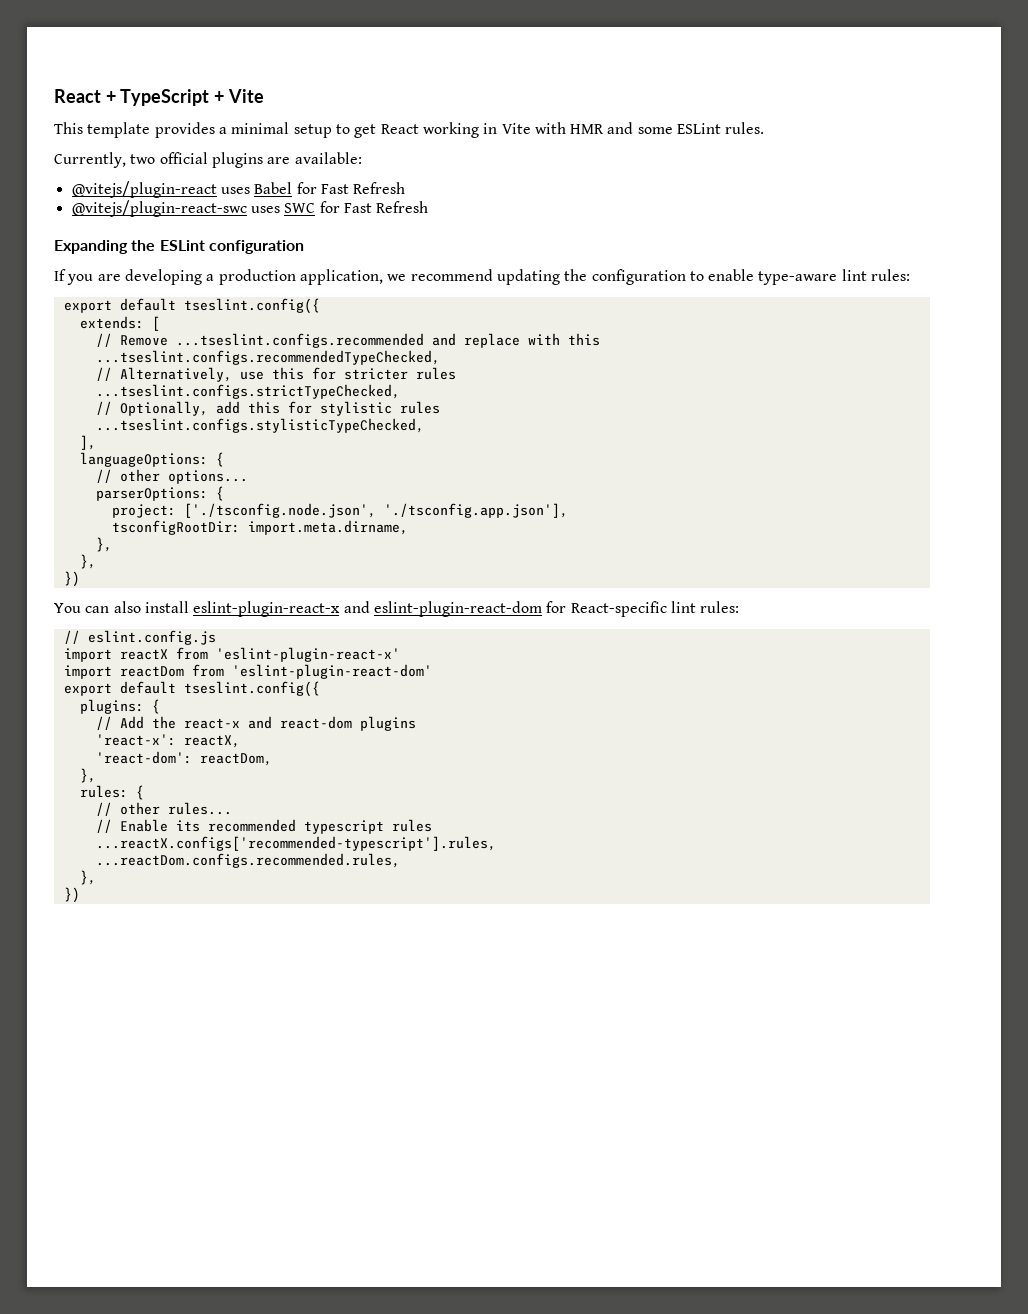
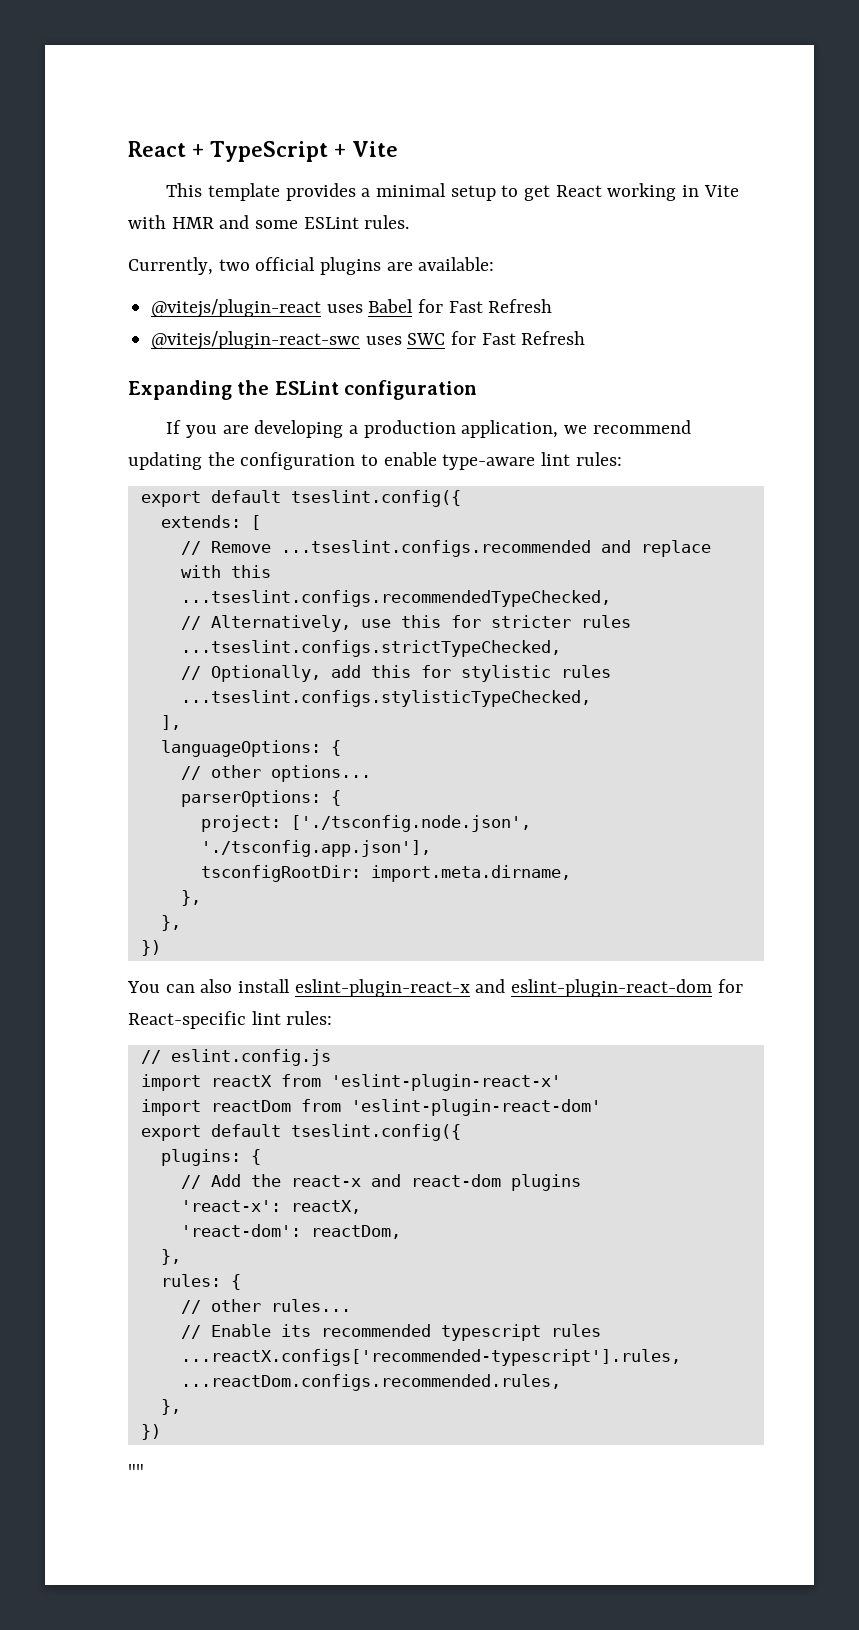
+ ""

